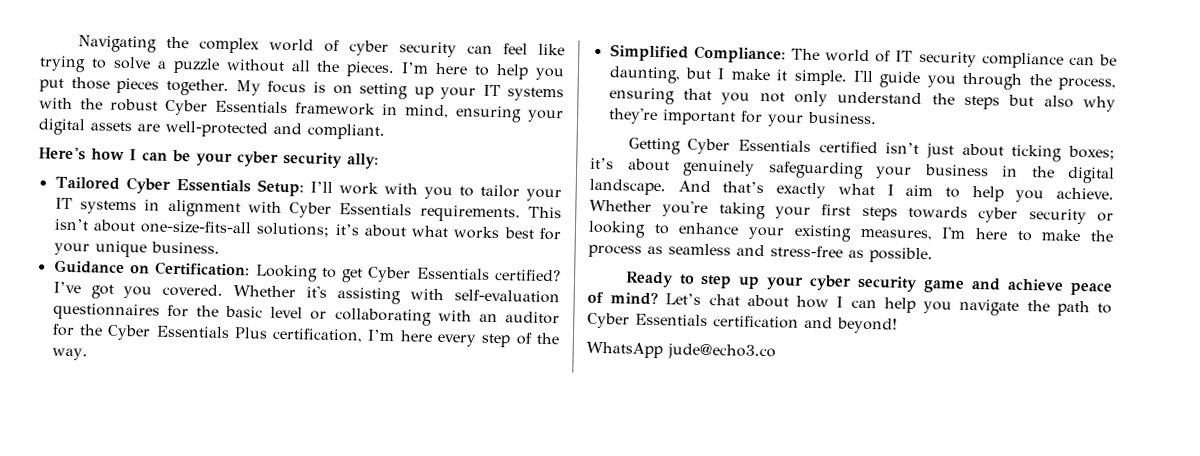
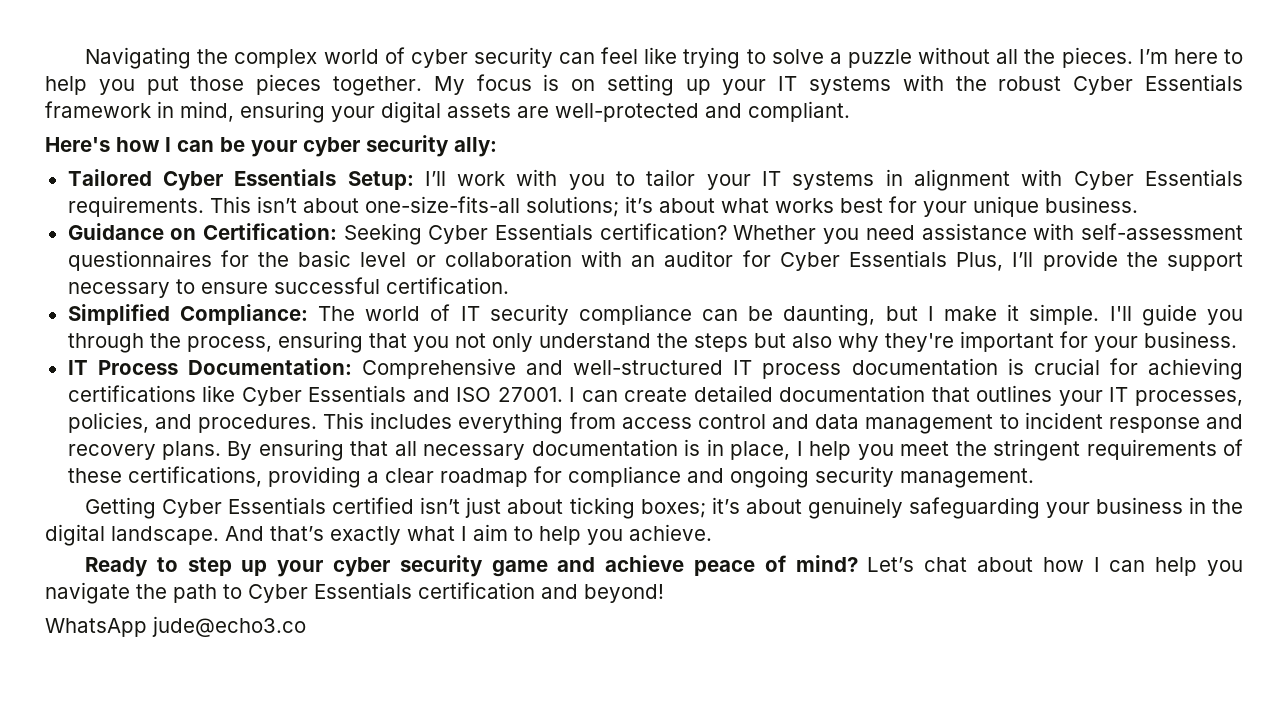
- Guidance on Certification: Looking to get Cyber Essentials certified? I’ve got you covered. Whether it's assisting with self-evaluation questionnaires for the basic level or collaborating with an auditor for the Cyber Essentials Plus certification, I’m here every step of the way.
+ Guidance on Certification: Seeking Cyber Essentials certification? Whether you need assistance with self-assessment questionnaires for the basic level or collaboration with an auditor for Cyber Essentials Plus, I’ll provide the support necessary to ensure successful certification.
+ IT Process Documentation: Comprehensive and well-structured IT process documentation is crucial for achieving certifications like Cyber Essentials and ISO 27001. I can create detailed documentation that outlines your IT processes, policies, and procedures. This includes everything from access control and data management to incident response and recovery plans. By ensuring that all necessary documentation is in place, I help you meet the stringent requirements of these certifications, providing a clear roadmap for compliance and ongoing security management.
- Whether you're taking your first steps towards cyber security or looking to enhance your existing measures, I'm here to make the process as seamless and stress-free as possible.

